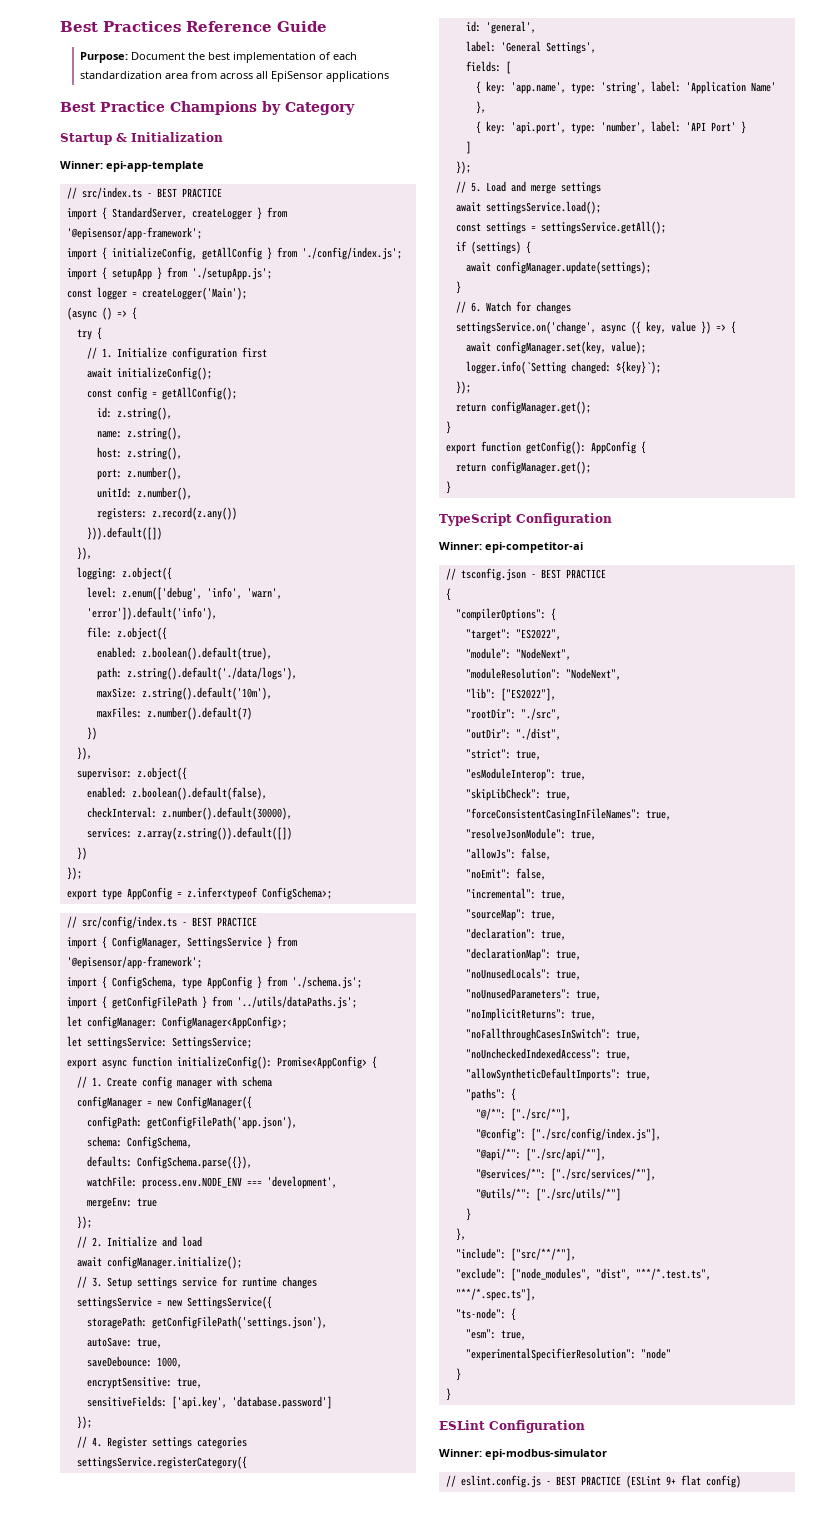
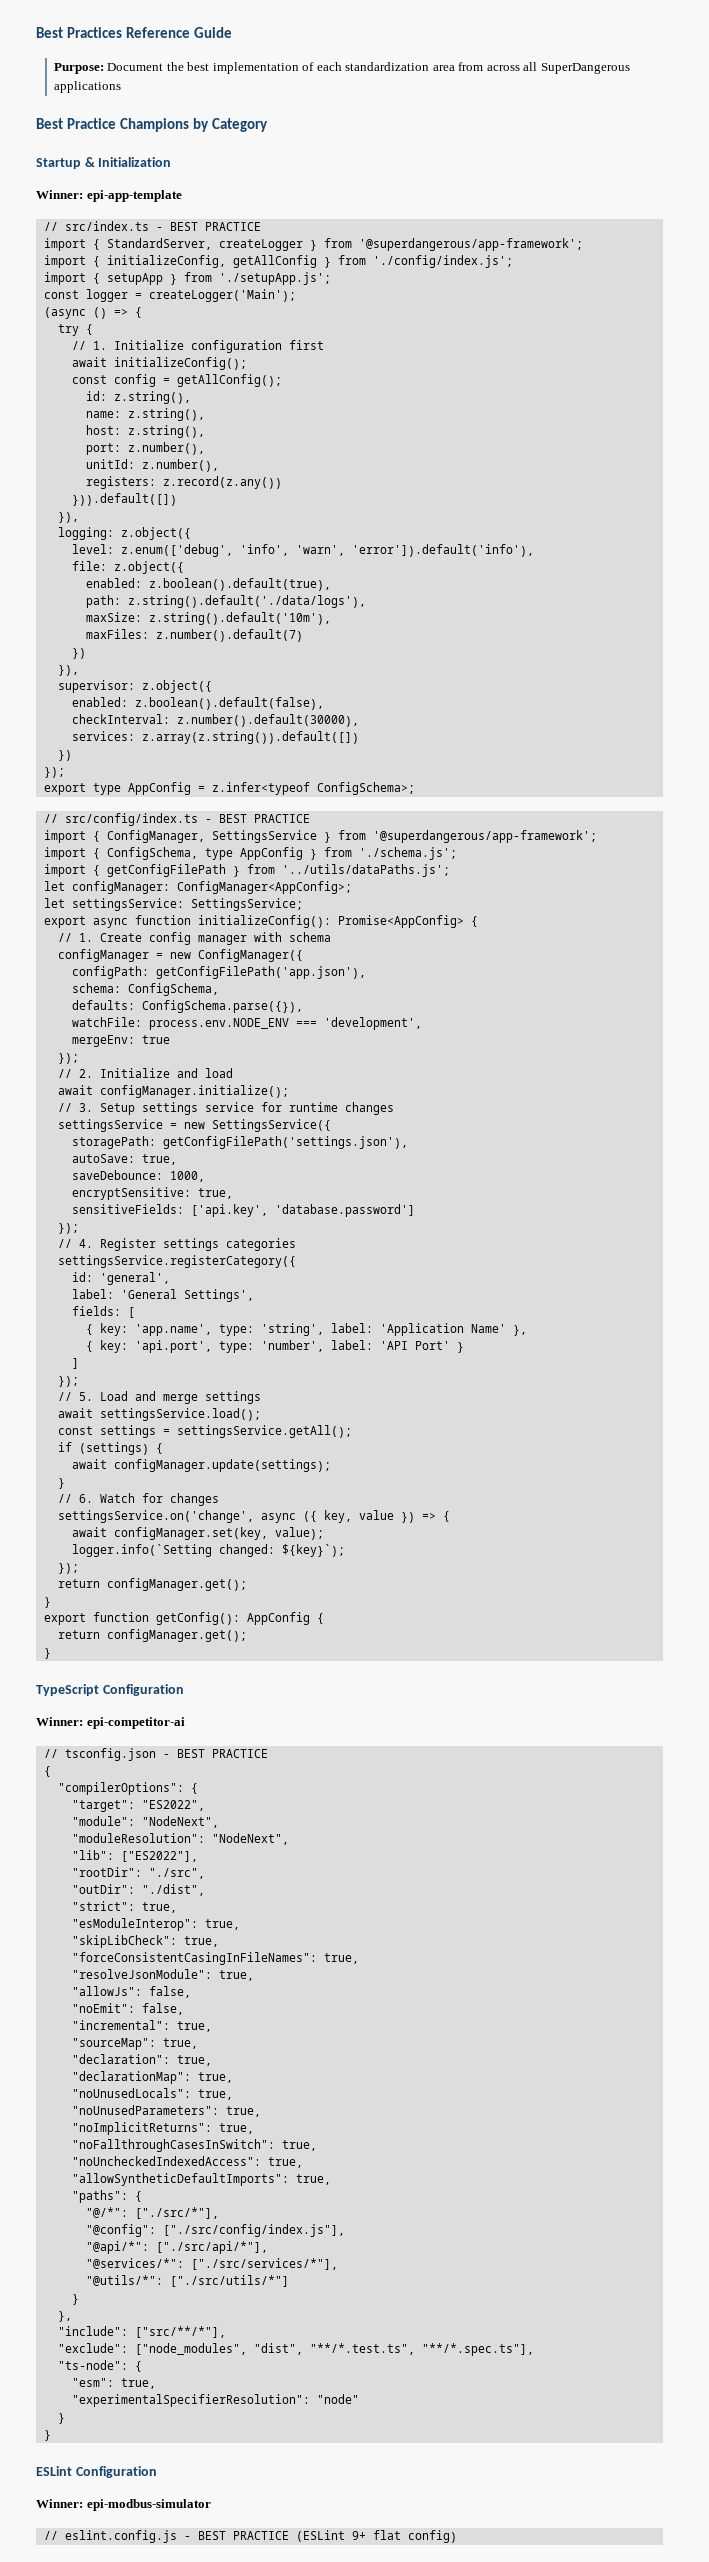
- Purpose: Document the best implementation of each standardization area from across all EpiSensor applications
+ Purpose: Document the best implementation of each standardization area from across all SuperDangerous applications
- import { StandardServer, createLogger } from '@episensor/app-framework';
+ import { StandardServer, createLogger } from '@superdangerous/app-framework';
- import { ConfigManager, SettingsService } from '@episensor/app-framework';
+ import { ConfigManager, SettingsService } from '@superdangerous/app-framework';

